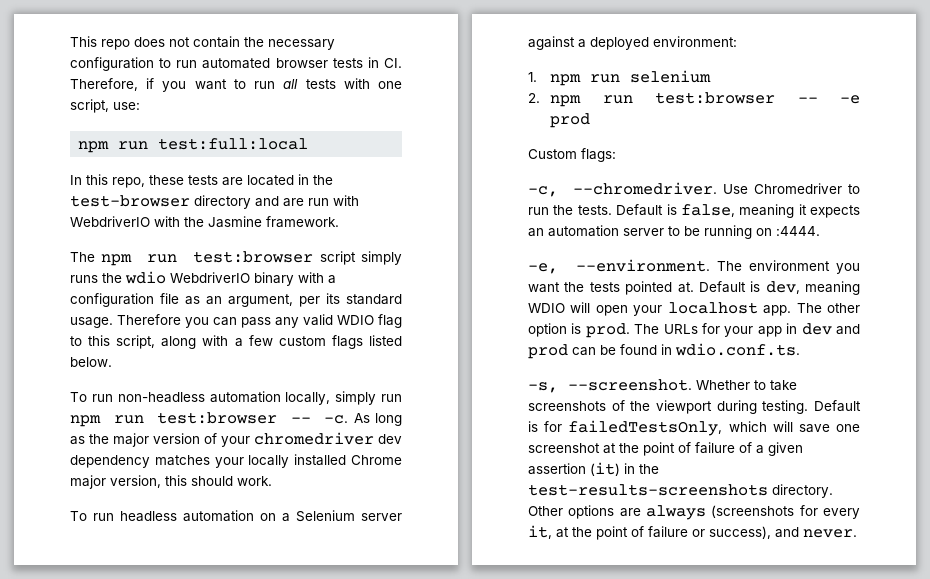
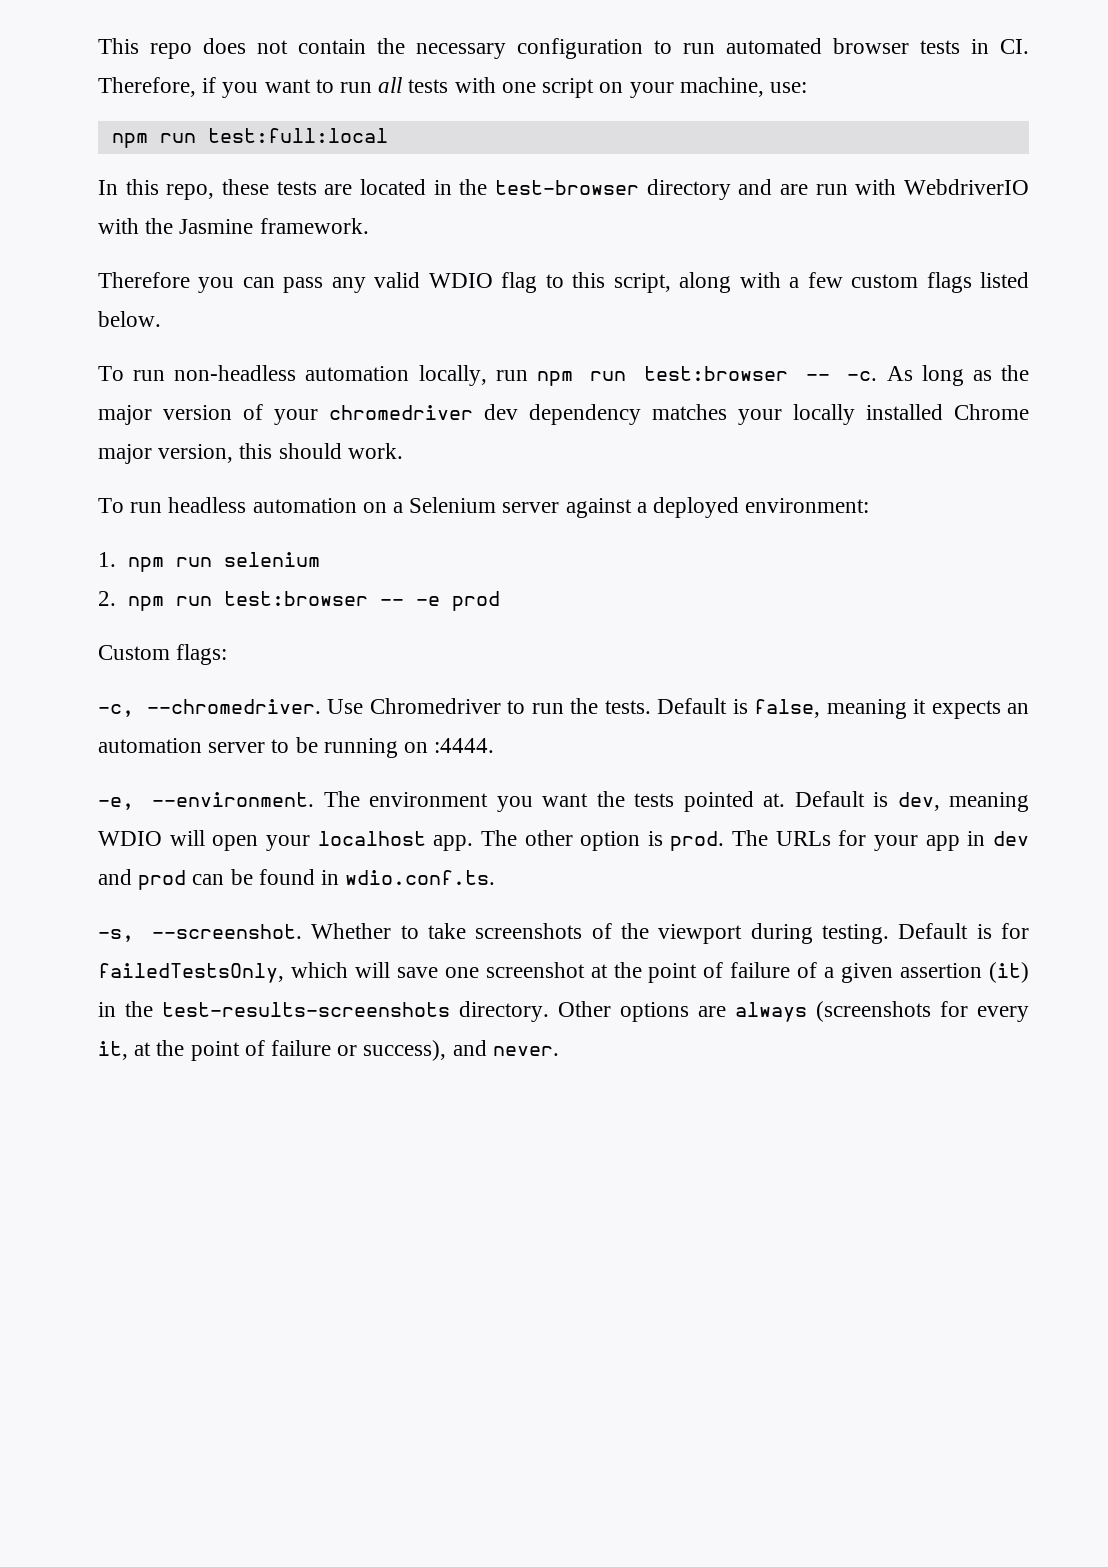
- This repo does not contain the necessary configuration to run automated browser tests in CI. Therefore, if you want to run all tests with one script, use:
+ This repo does not contain the necessary configuration to run automated browser tests in CI. Therefore, if you want to run all tests with one script on your machine, use:
- The npm run test:browser script simply runs the wdio WebdriverIO binary with a configuration file as an argument, per its standard usage.
- To run non-headless automation locally, simply run npm run test:browser -- -c.
+ To run non-headless automation locally, run npm run test:browser -- -c.

